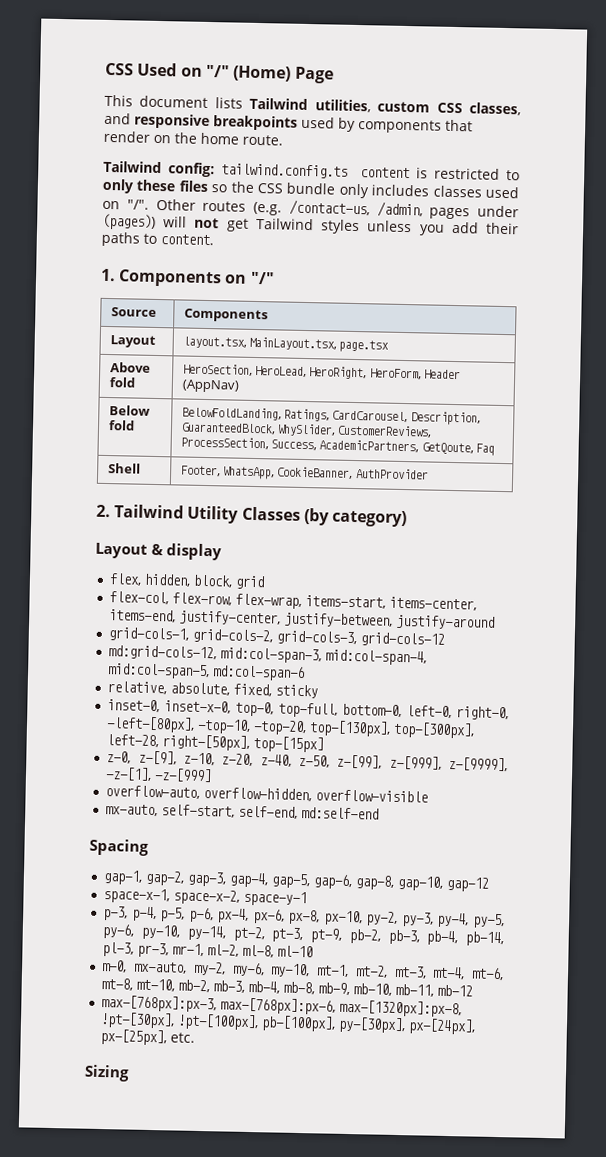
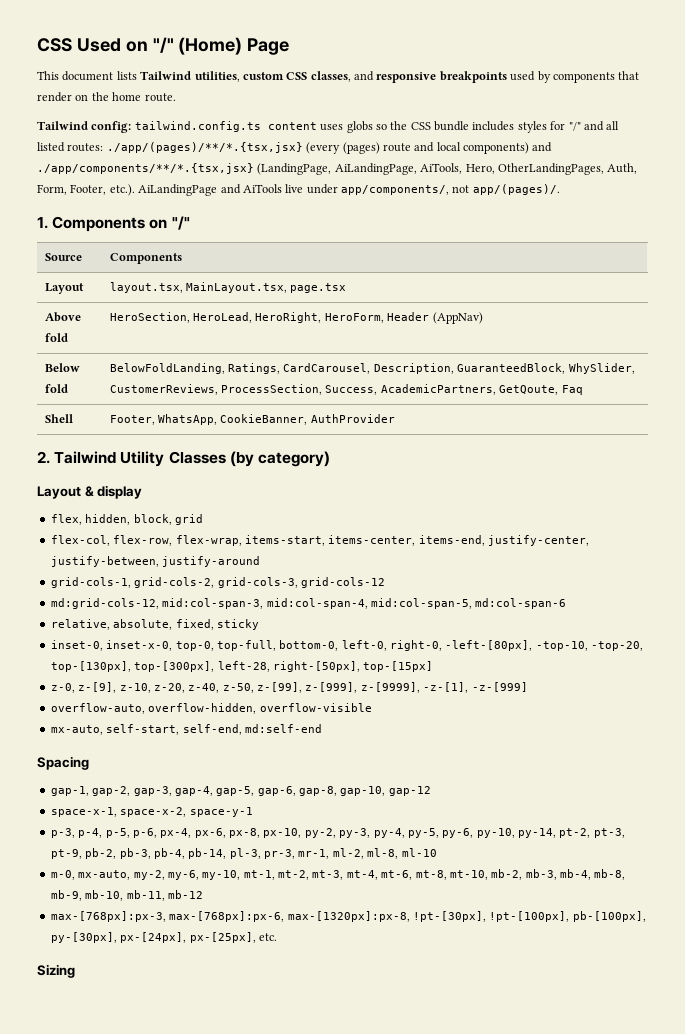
- Tailwind config: tailwind.config.ts content is restricted to only these files so the CSS bundle only includes classes used on "/". Other routes (e.g. /contact-us, /admin, pages under (pages)) will not get Tailwind styles unless you add their paths to content.
+ Tailwind config: tailwind.config.ts content uses globs so the CSS bundle includes styles for "/" and all listed routes: ./app/(pages)/**/*.{tsx,jsx} (every (pages) route and local components) and ./app/components/**/*.{tsx,jsx} (LandingPage, AiLandingPage, AiTools, Hero, OtherLandingPages, Auth, Form, Footer, etc.). AiLandingPage and AiTools live under app/components/, not app/(pages)/.

